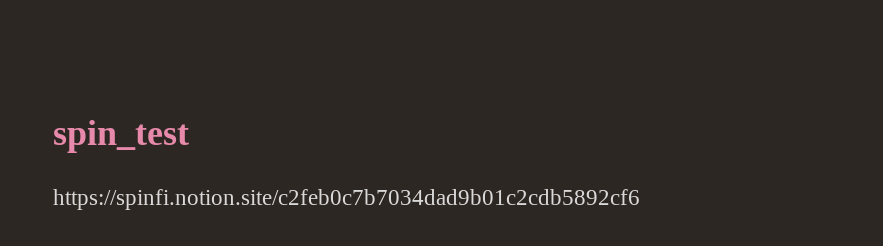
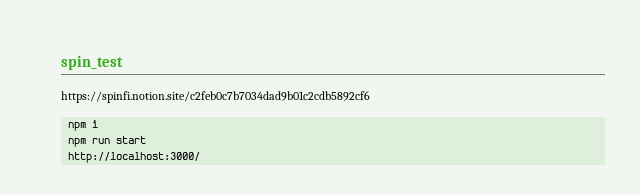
+ npm i
+ npm run start
+ http://localhost:3000/

